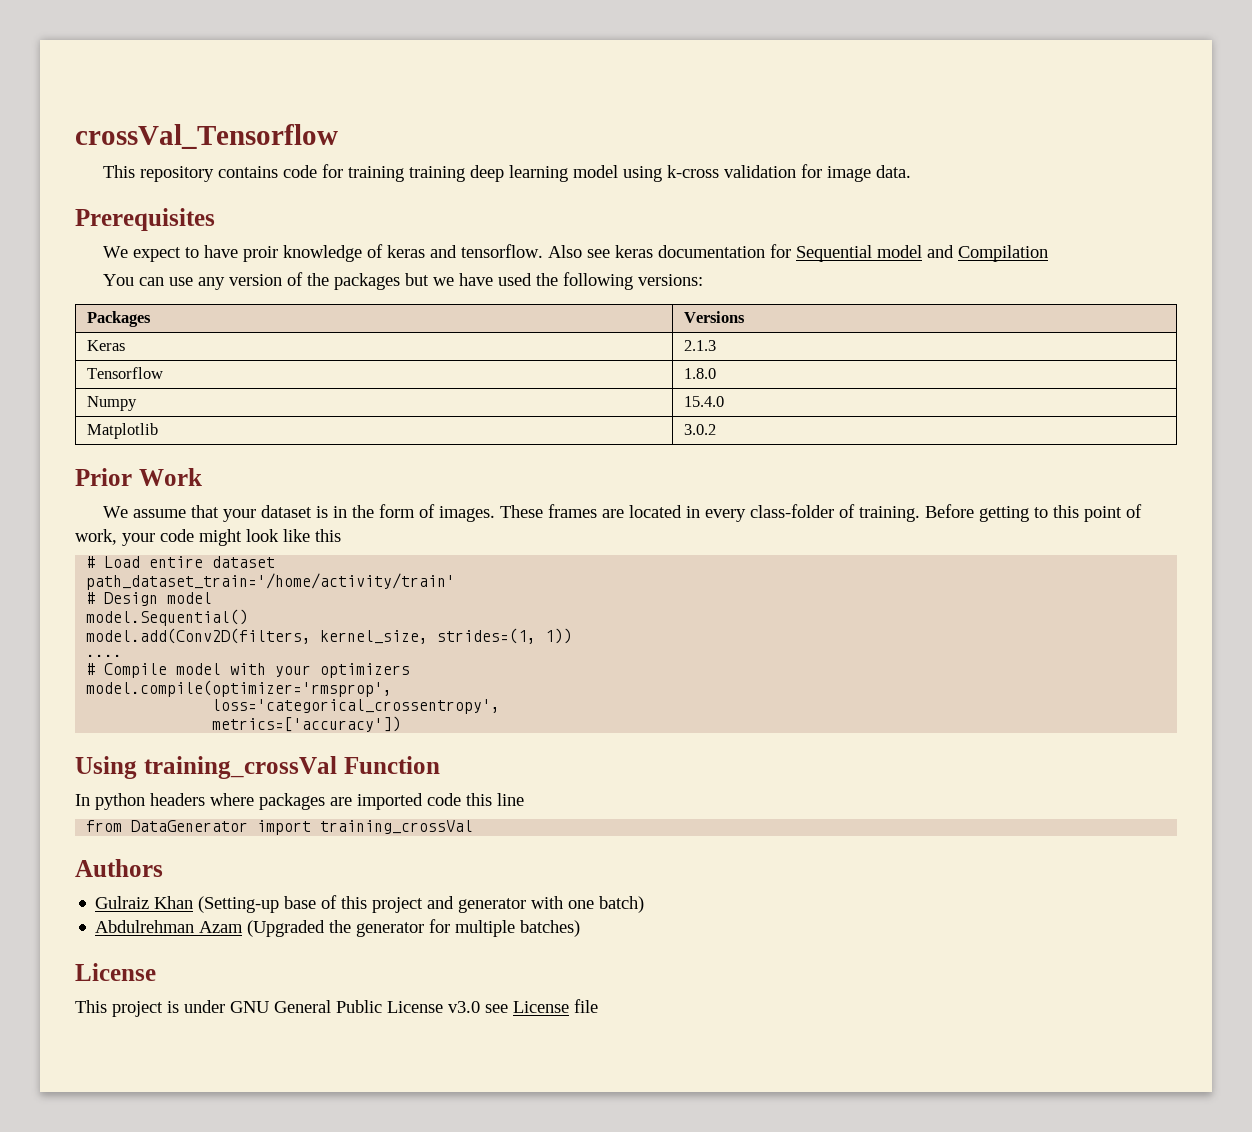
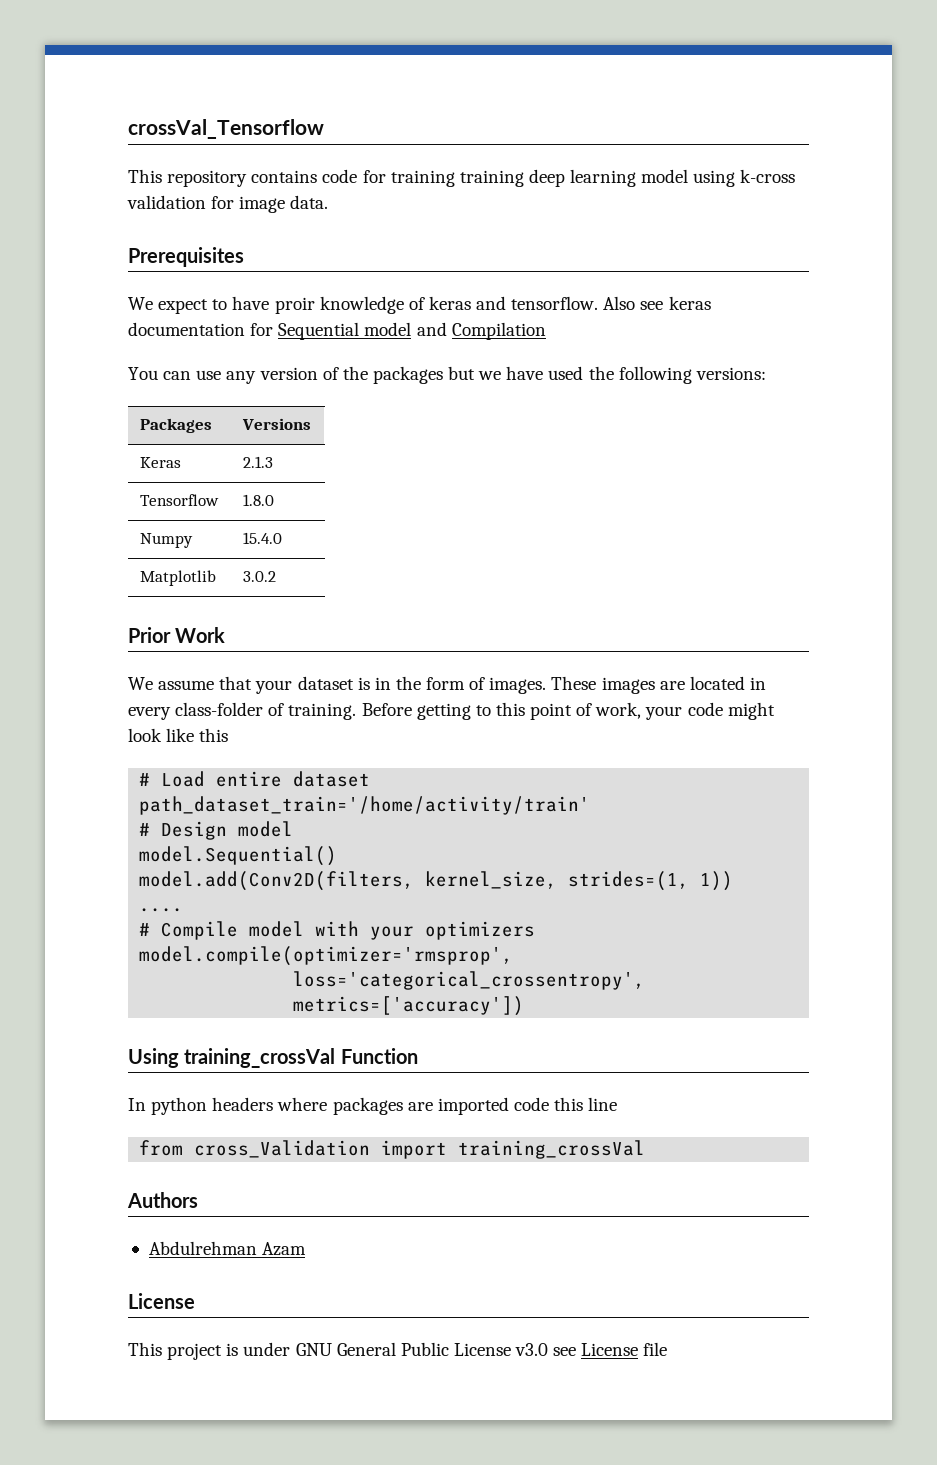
- These frames are located in every class-folder of training.
+ These images are located in every class-folder of training.
- from DataGenerator import training_crossVal
+ from cross_Validation import training_crossVal
- Gulraiz Khan (Setting-up base of this project and generator with one batch)
- Abdulrehman Azam (Upgraded the generator for multiple batches)
+ Abdulrehman Azam

